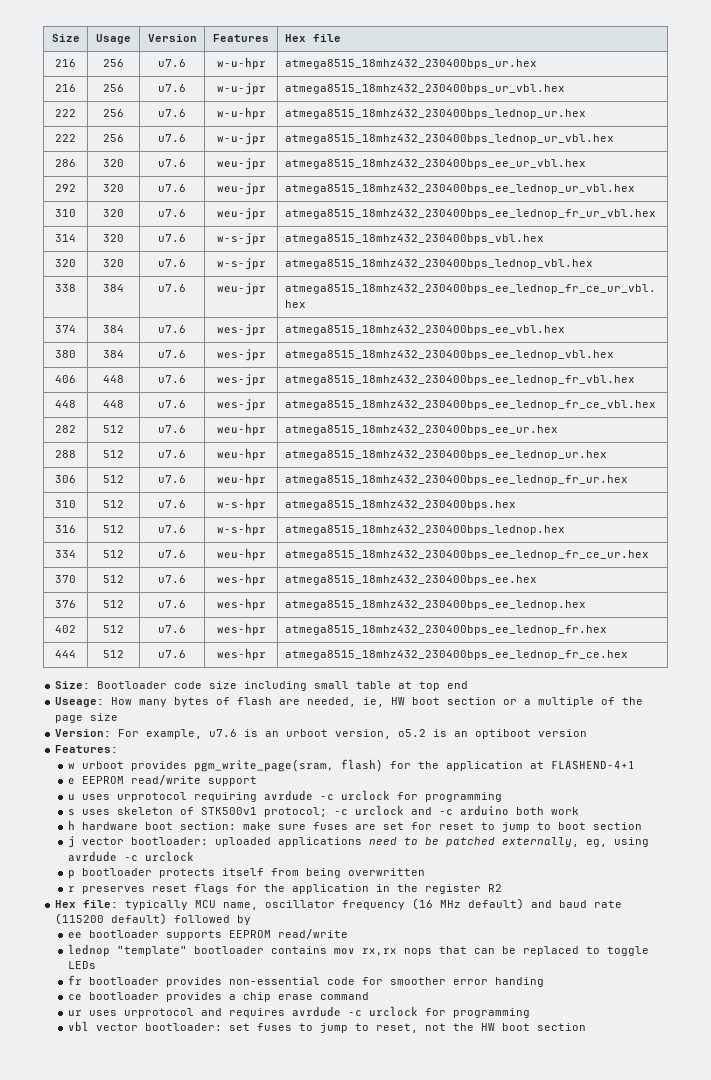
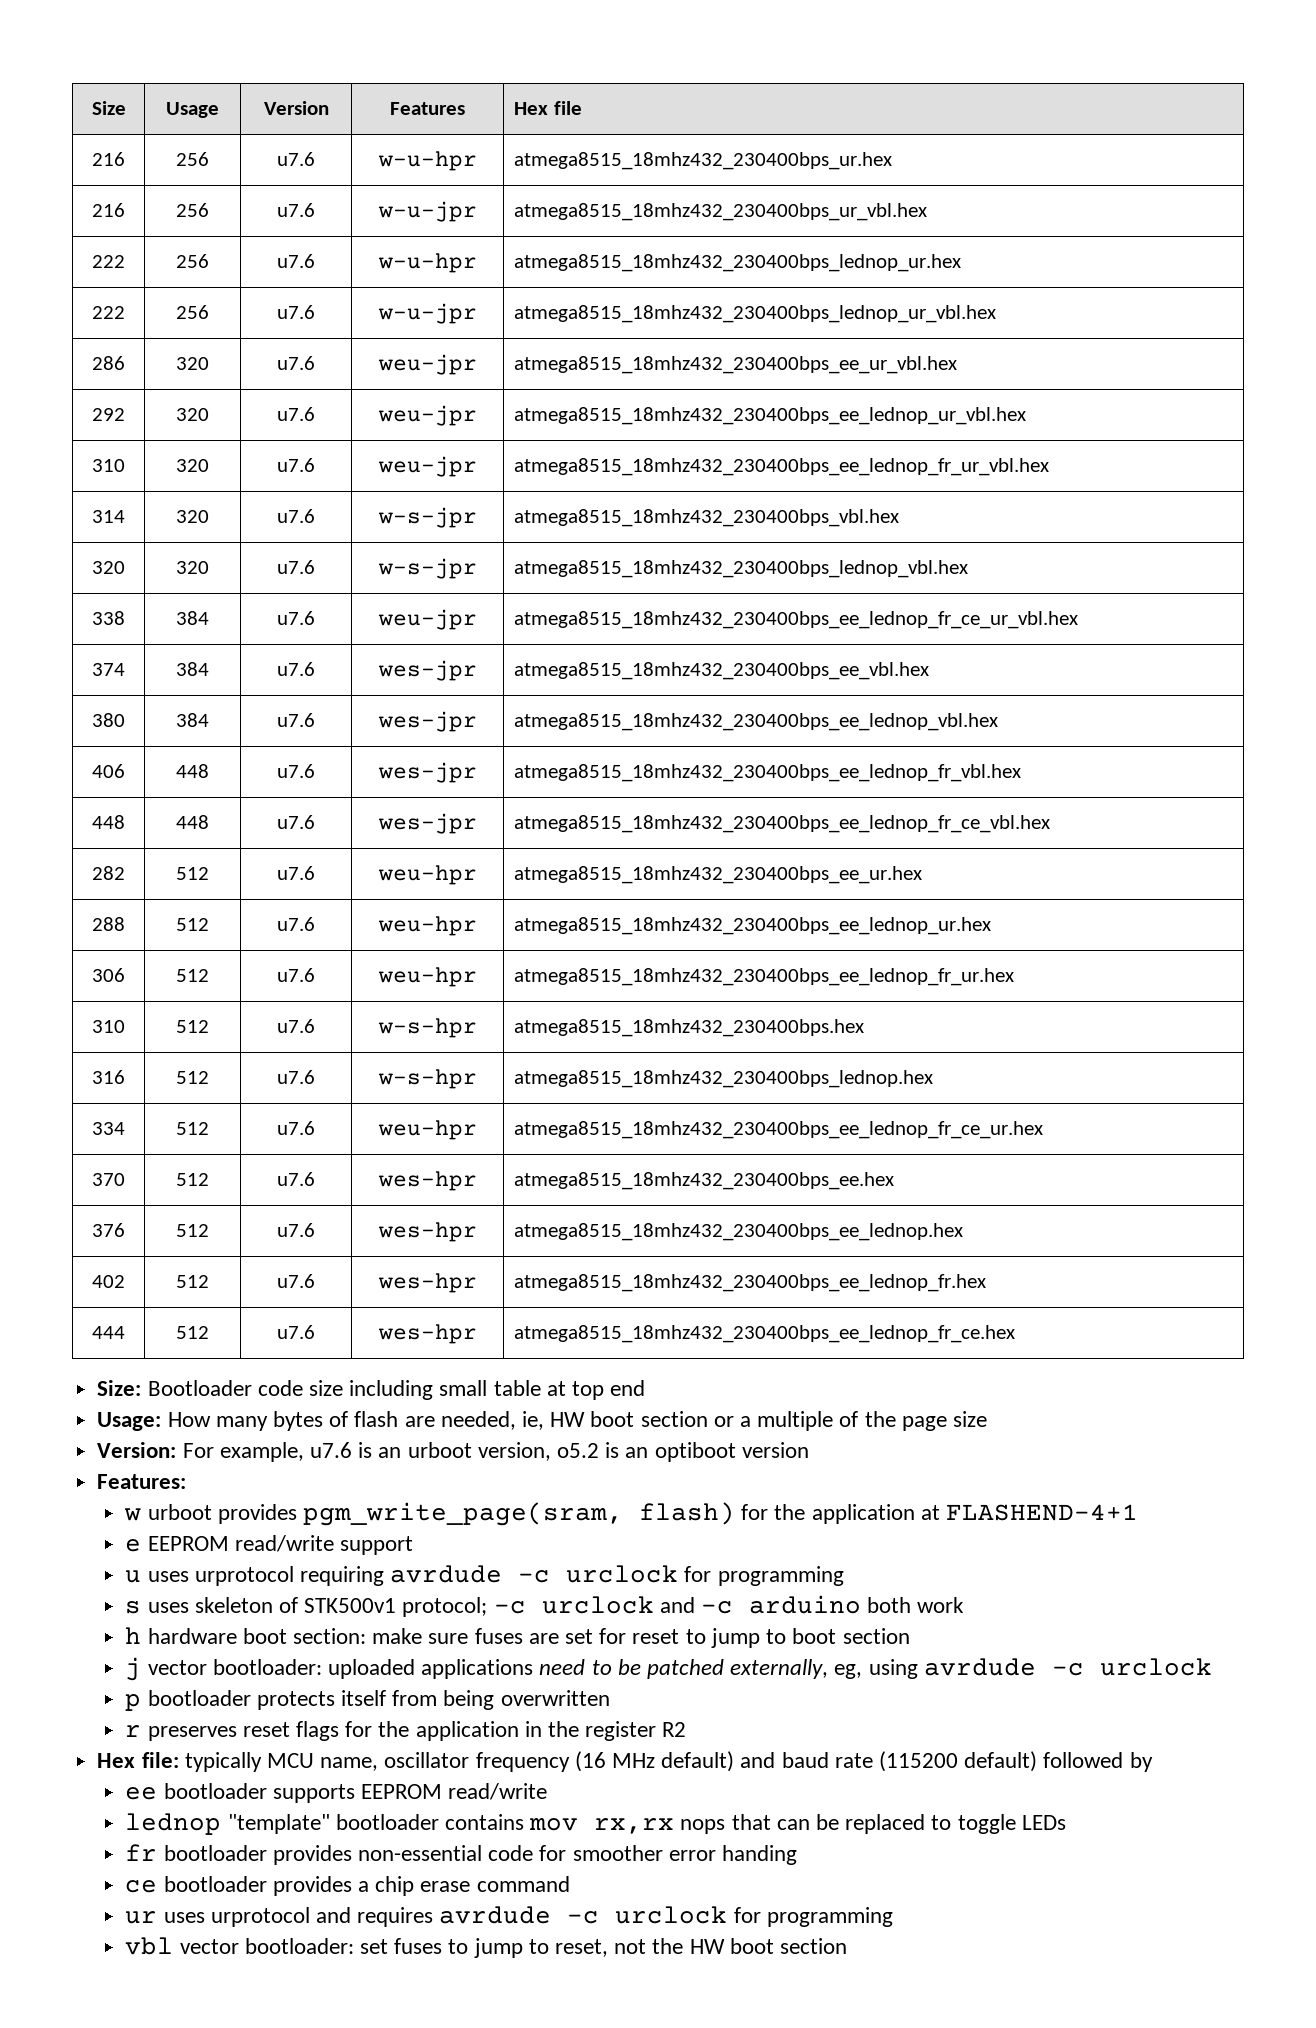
- Useage: How many bytes of flash are needed, ie, HW boot section or a multiple of the page size
+ Usage: How many bytes of flash are needed, ie, HW boot section or a multiple of the page size

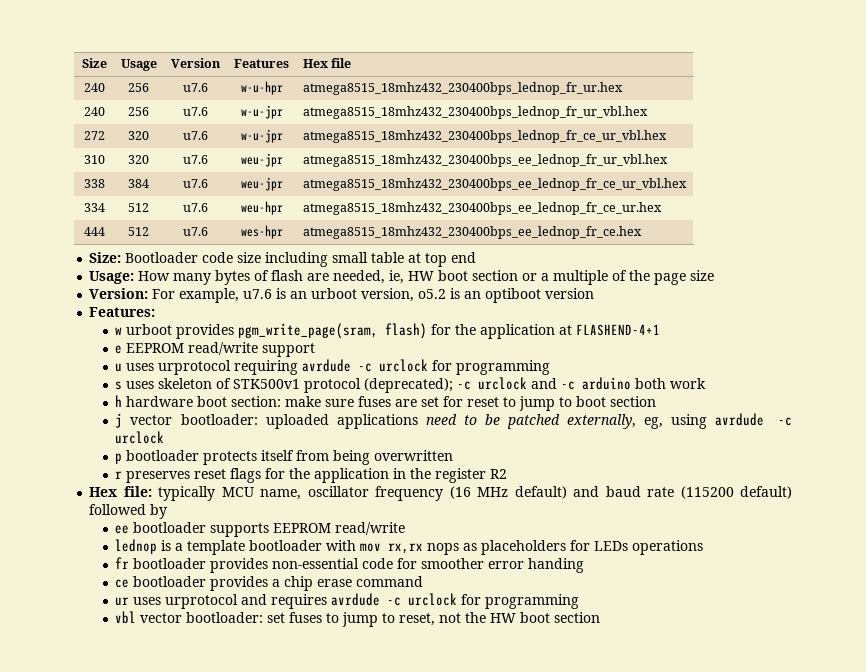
- 216 | 256 | u7.6 | w-u-hpr | atmega8515_18mhz432_230400bps_ur.hex
- 216 | 256 | u7.6 | w-u-jpr | atmega8515_18mhz432_230400bps_ur_vbl.hex
- 222 | 256 | u7.6 | w-u-hpr | atmega8515_18mhz432_230400bps_lednop_ur.hex
- 222 | 256 | u7.6 | w-u-jpr | atmega8515_18mhz432_230400bps_lednop_ur_vbl.hex
- 286 | 320 | u7.6 | weu-jpr | atmega8515_18mhz432_230400bps_ee_ur_vbl.hex
- 292 | 320 | u7.6 | weu-jpr | atmega8515_18mhz432_230400bps_ee_lednop_ur_vbl.hex
+ 240 | 256 | u7.6 | w-u-hpr | atmega8515_18mhz432_230400bps_lednop_fr_ur.hex
+ 240 | 256 | u7.6 | w-u-jpr | atmega8515_18mhz432_230400bps_lednop_fr_ur_vbl.hex
+ 272 | 320 | u7.6 | w-u-jpr | atmega8515_18mhz432_230400bps_lednop_fr_ce_ur_vbl.hex
- 314 | 320 | u7.6 | w-s-jpr | atmega8515_18mhz432_230400bps_vbl.hex
- 320 | 320 | u7.6 | w-s-jpr | atmega8515_18mhz432_230400bps_lednop_vbl.hex
- 374 | 384 | u7.6 | wes-jpr | atmega8515_18mhz432_230400bps_ee_vbl.hex
- 380 | 384 | u7.6 | wes-jpr | atmega8515_18mhz432_230400bps_ee_lednop_vbl.hex
- 406 | 448 | u7.6 | wes-jpr | atmega8515_18mhz432_230400bps_ee_lednop_fr_vbl.hex
- 448 | 448 | u7.6 | wes-jpr | atmega8515_18mhz432_230400bps_ee_lednop_fr_ce_vbl.hex
- 282 | 512 | u7.6 | weu-hpr | atmega8515_18mhz432_230400bps_ee_ur.hex
- 288 | 512 | u7.6 | weu-hpr | atmega8515_18mhz432_230400bps_ee_lednop_ur.hex
- 306 | 512 | u7.6 | weu-hpr | atmega8515_18mhz432_230400bps_ee_lednop_fr_ur.hex
- 310 | 512 | u7.6 | w-s-hpr | atmega8515_18mhz432_230400bps.hex
- 316 | 512 | u7.6 | w-s-hpr | atmega8515_18mhz432_230400bps_lednop.hex
- 370 | 512 | u7.6 | wes-hpr | atmega8515_18mhz432_230400bps_ee.hex
- 376 | 512 | u7.6 | wes-hpr | atmega8515_18mhz432_230400bps_ee_lednop.hex
- 402 | 512 | u7.6 | wes-hpr | atmega8515_18mhz432_230400bps_ee_lednop_fr.hex
- s uses skeleton of STK500v1 protocol; -c urclock and -c arduino both work
+ s uses skeleton of STK500v1 protocol (deprecated); -c urclock and -c arduino both work
- lednop "template" bootloader contains mov rx,rx nops that can be replaced to toggle LEDs
+ lednop is a template bootloader with mov rx,rx nops as placeholders for LEDs operations

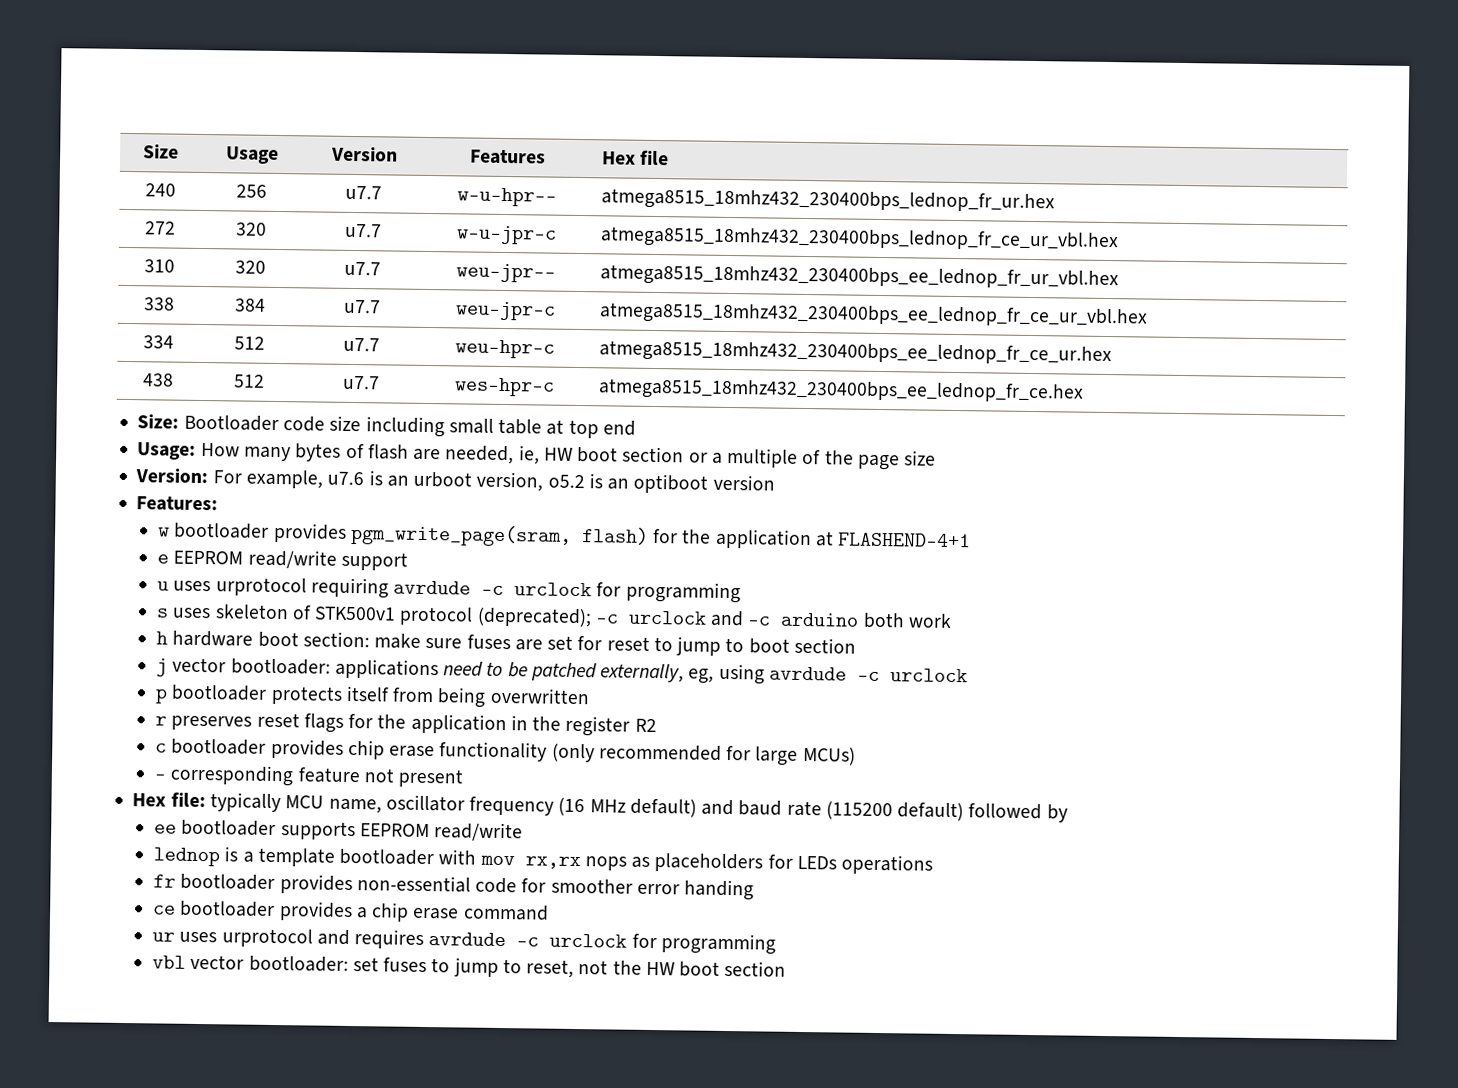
- 240 | 256 | u7.6 | w-u-hpr | atmega8515_18mhz432_230400bps_lednop_fr_ur.hex
+ 240 | 256 | u7.7 | w-u-hpr-- | atmega8515_18mhz432_230400bps_lednop_fr_ur.hex
- 240 | 256 | u7.6 | w-u-jpr | atmega8515_18mhz432_230400bps_lednop_fr_ur_vbl.hex
- 272 | 320 | u7.6 | w-u-jpr | atmega8515_18mhz432_230400bps_lednop_fr_ce_ur_vbl.hex
+ 272 | 320 | u7.7 | w-u-jpr-c | atmega8515_18mhz432_230400bps_lednop_fr_ce_ur_vbl.hex
- 310 | 320 | u7.6 | weu-jpr | atmega8515_18mhz432_230400bps_ee_lednop_fr_ur_vbl.hex
+ 310 | 320 | u7.7 | weu-jpr-- | atmega8515_18mhz432_230400bps_ee_lednop_fr_ur_vbl.hex
- 338 | 384 | u7.6 | weu-jpr | atmega8515_18mhz432_230400bps_ee_lednop_fr_ce_ur_vbl.hex
+ 338 | 384 | u7.7 | weu-jpr-c | atmega8515_18mhz432_230400bps_ee_lednop_fr_ce_ur_vbl.hex
- 334 | 512 | u7.6 | weu-hpr | atmega8515_18mhz432_230400bps_ee_lednop_fr_ce_ur.hex
+ 334 | 512 | u7.7 | weu-hpr-c | atmega8515_18mhz432_230400bps_ee_lednop_fr_ce_ur.hex
- 444 | 512 | u7.6 | wes-hpr | atmega8515_18mhz432_230400bps_ee_lednop_fr_ce.hex
+ 438 | 512 | u7.7 | wes-hpr-c | atmega8515_18mhz432_230400bps_ee_lednop_fr_ce.hex
- w urboot provides pgm_write_page(sram, flash) for the application at FLASHEND-4+1
+ w bootloader provides pgm_write_page(sram, flash) for the application at FLASHEND-4+1
- j vector bootloader: uploaded applications need to be patched externally, eg, using avrdude -c urclock
+ j vector bootloader: applications need to be patched externally, eg, using avrdude -c urclock
+ c bootloader provides chip erase functionality (only recommended for large MCUs)
+ - corresponding feature not present

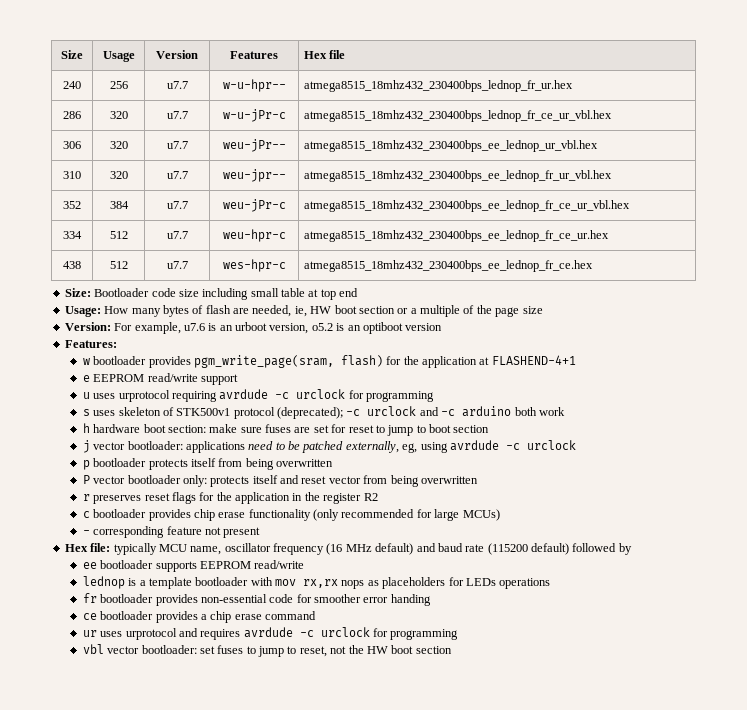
- 272 | 320 | u7.7 | w-u-jpr-c | atmega8515_18mhz432_230400bps_lednop_fr_ce_ur_vbl.hex
+ 286 | 320 | u7.7 | w-u-jPr-c | atmega8515_18mhz432_230400bps_lednop_fr_ce_ur_vbl.hex
+ 306 | 320 | u7.7 | weu-jPr-- | atmega8515_18mhz432_230400bps_ee_lednop_ur_vbl.hex
- 338 | 384 | u7.7 | weu-jpr-c | atmega8515_18mhz432_230400bps_ee_lednop_fr_ce_ur_vbl.hex
+ 352 | 384 | u7.7 | weu-jPr-c | atmega8515_18mhz432_230400bps_ee_lednop_fr_ce_ur_vbl.hex
+ P vector bootloader only: protects itself and reset vector from being overwritten

